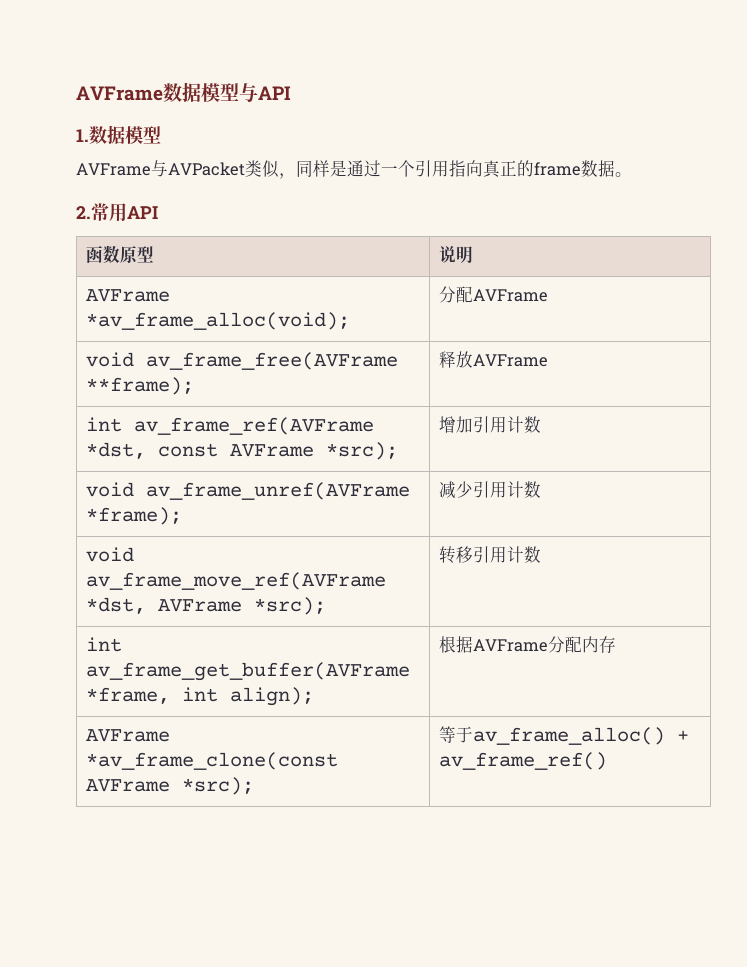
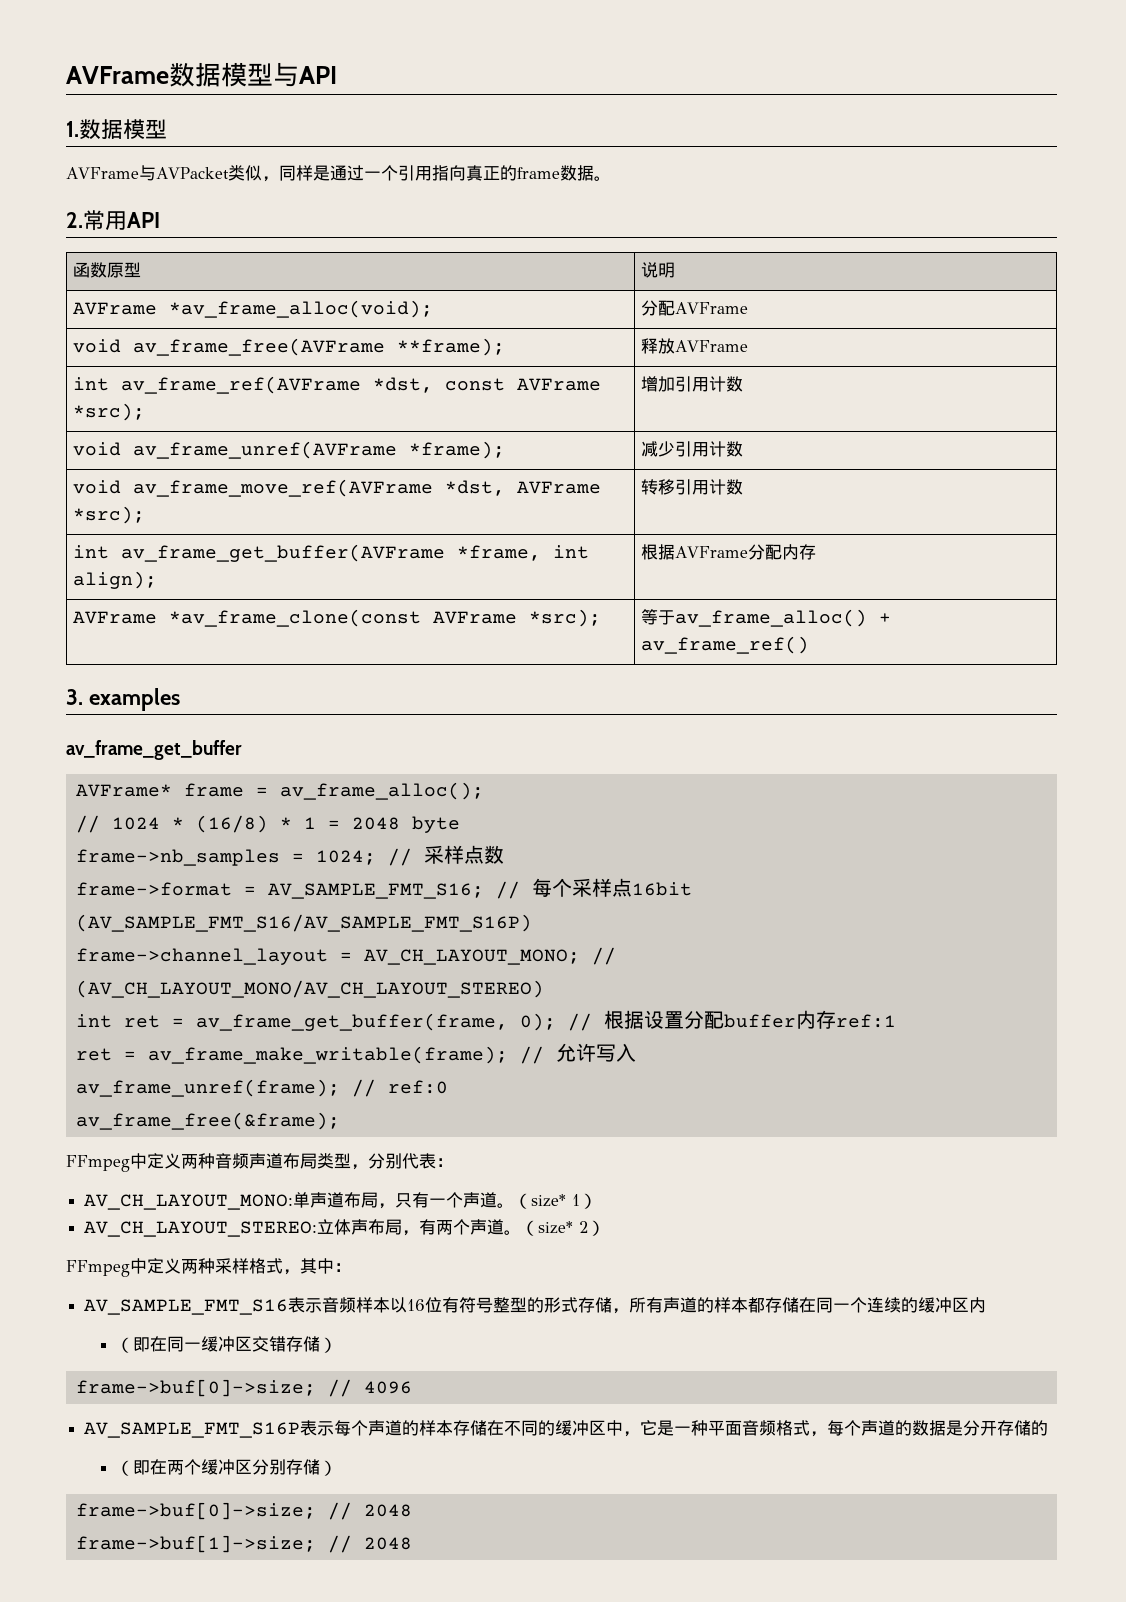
+ 3. examples
+ av_frame_get_buffer
+ AVFrame* frame = av_frame_alloc();
+ // 1024 * (16/8) * 1 = 2048 byte
+ frame->nb_samples = 1024; // 采样点数
+ frame->format = AV_SAMPLE_FMT_S16; // 每个采样点16bit (AV_SAMPLE_FMT_S16/AV_SAMPLE_FMT_S16P)
+ frame->channel_layout = AV_CH_LAYOUT_MONO; // (AV_CH_LAYOUT_MONO/AV_CH_LAYOUT_STEREO)
+ int ret = av_frame_get_buffer(frame, 0); // 根据设置分配buffer内存ref:1
+ ret = av_frame_make_writable(frame); // 允许写入
+ av_frame_unref(frame); // ref:0
+ av_frame_free(&frame);
+ FFmpeg中定义两种音频声道布局类型，分别代表：
+ AV_CH_LAYOUT_MONO:单声道布局，只有一个声道。（size* 1）
+ AV_CH_LAYOUT_STEREO:立体声布局，有两个声道。（size* 2）
+ FFmpeg中定义两种采样格式，其中：
+ AV_SAMPLE_FMT_S16表示音频样本以16位有符号整型的形式存储，所有声道的样本都存储在同一个连续的缓冲区内
+ （即在同一缓冲区交错存储）
+ frame->buf[0]->size; // 4096
+ AV_SAMPLE_FMT_S16P表示每个声道的样本存储在不同的缓冲区中，它是一种平面音频格式，每个声道的数据是分开存储的
+ （即在两个缓冲区分别存储）
+ frame->buf[0]->size; // 2048
+ frame->buf[1]->size; // 2048

